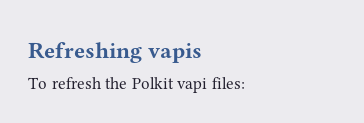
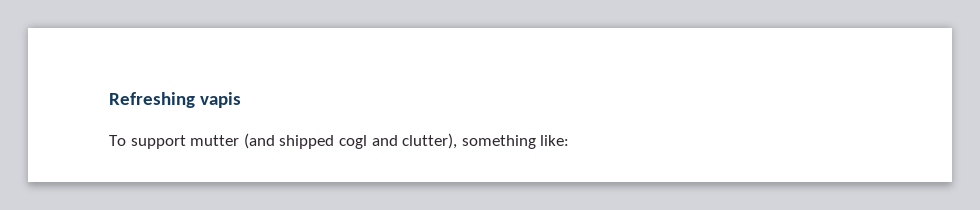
- To refresh the Polkit vapi files:
+ To support mutter (and shipped cogl and clutter), something like:

